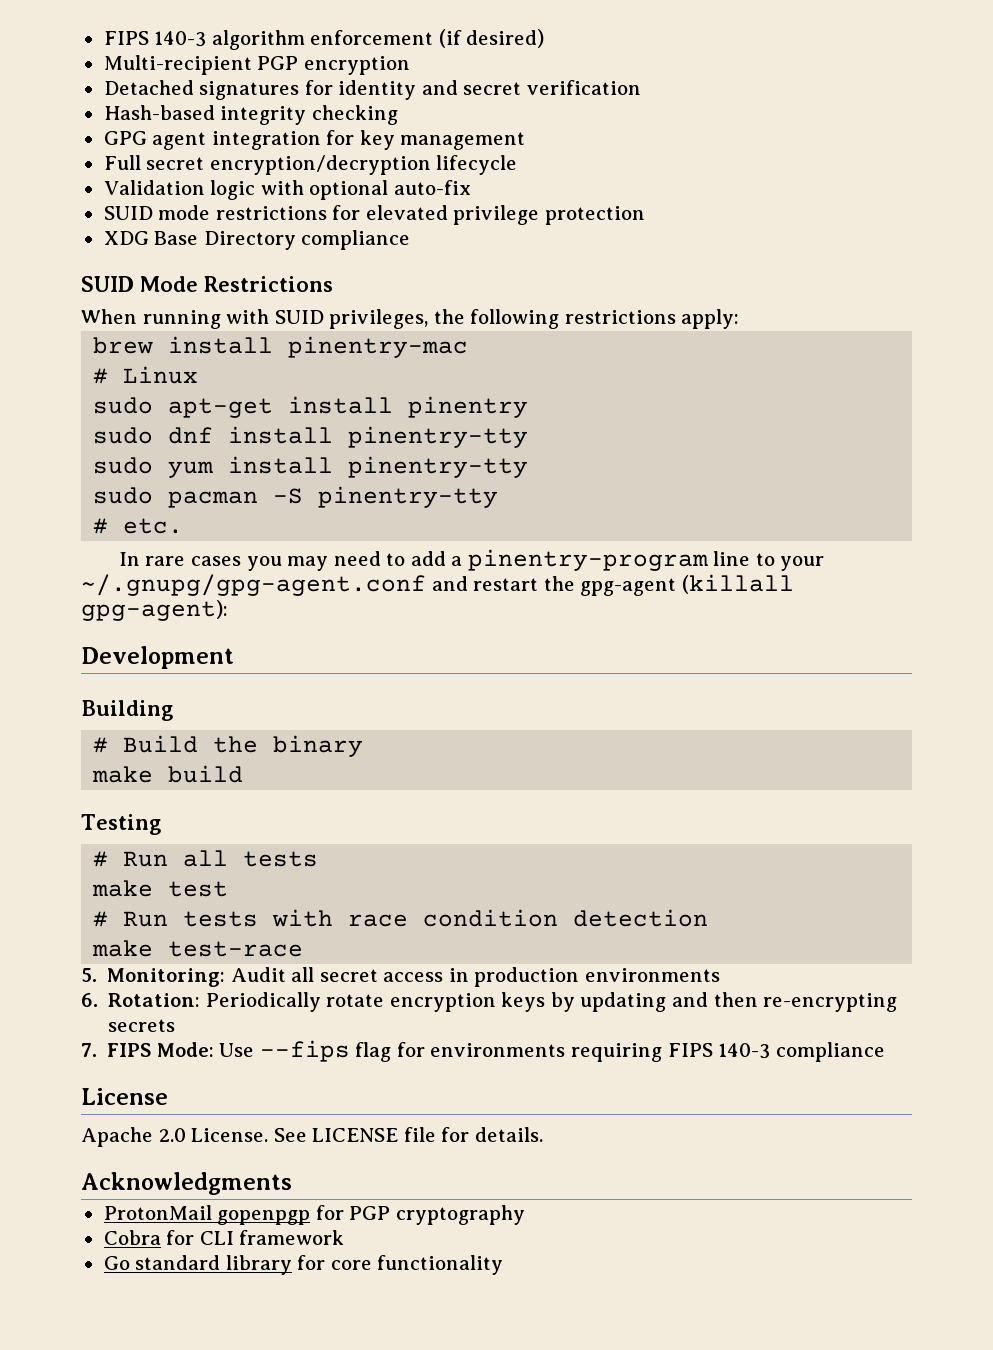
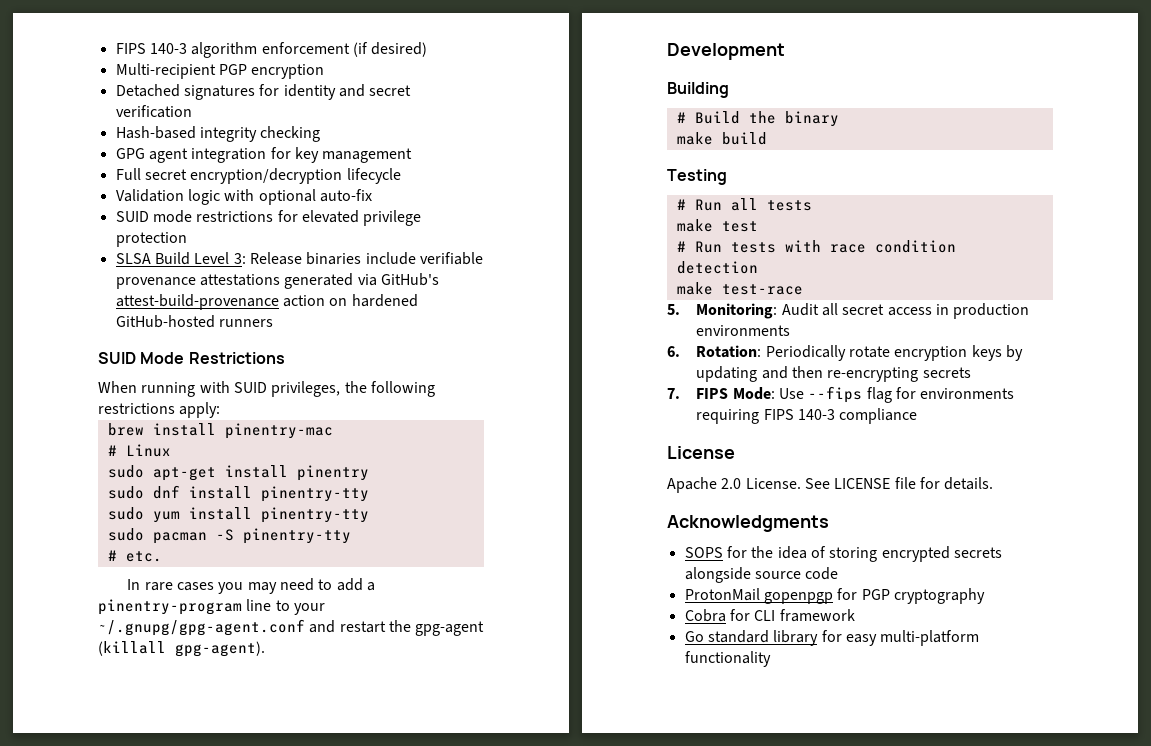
- XDG Base Directory compliance
+ SLSA Build Level 3: Release binaries include verifiable provenance attestations generated via GitHub's attest-build-provenance action on hardened GitHub-hosted runners
- In rare cases you may need to add a pinentry-program line to your ~/.gnupg/gpg-agent.conf and restart the gpg-agent (killall gpg-agent):
+ In rare cases you may need to add a pinentry-program line to your ~/.gnupg/gpg-agent.conf and restart the gpg-agent (killall gpg-agent).
+ SOPS for the idea of storing encrypted secrets alongside source code
- Go standard library for core functionality
+ Go standard library for easy multi-platform functionality

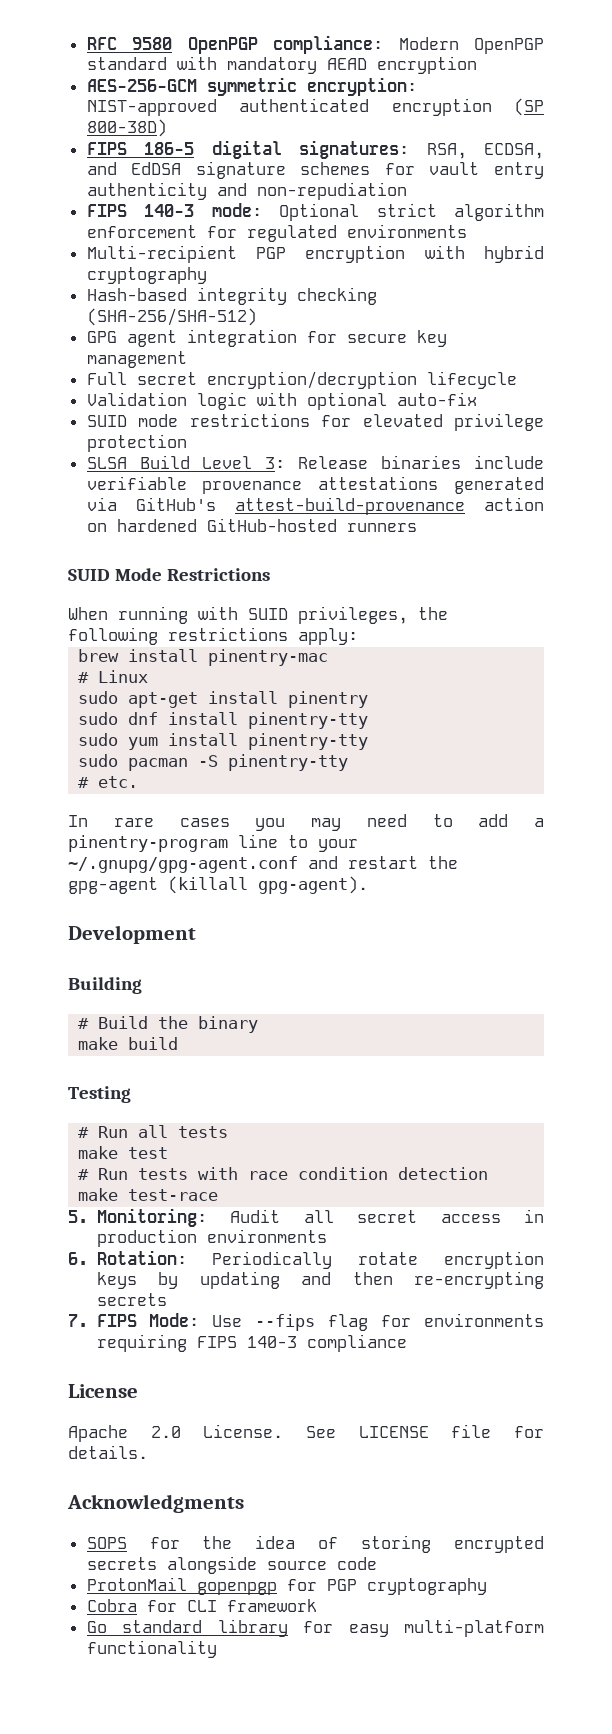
- FIPS 140-3 algorithm enforcement (if desired)
- Multi-recipient PGP encryption
- Detached signatures for identity and secret verification
+ RFC 9580 OpenPGP compliance: Modern OpenPGP standard with mandatory AEAD encryption
+ AES-256-GCM symmetric encryption: NIST-approved authenticated encryption (SP 800-38D)
+ FIPS 186-5 digital signatures: RSA, ECDSA, and EdDSA signature schemes for vault entry authenticity and non-repudiation
+ FIPS 140-3 mode: Optional strict algorithm enforcement for regulated environments
+ Multi-recipient PGP encryption with hybrid cryptography
- Hash-based integrity checking
+ Hash-based integrity checking (SHA-256/SHA-512)
- GPG agent integration for key management
+ GPG agent integration for secure key management

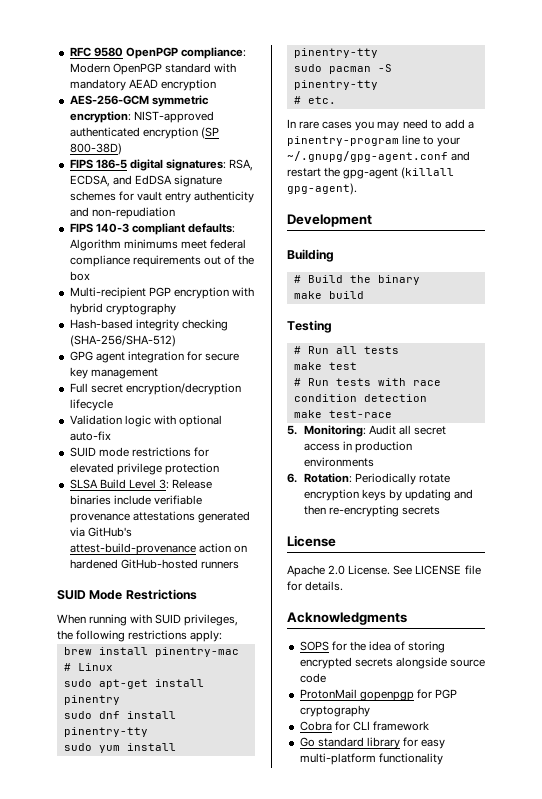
- FIPS 140-3 mode: Optional strict algorithm enforcement for regulated environments
+ FIPS 140-3 compliant defaults: Algorithm minimums meet federal compliance requirements out of the box
- 7. FIPS Mode: Use --fips flag for environments requiring FIPS 140-3 compliance

